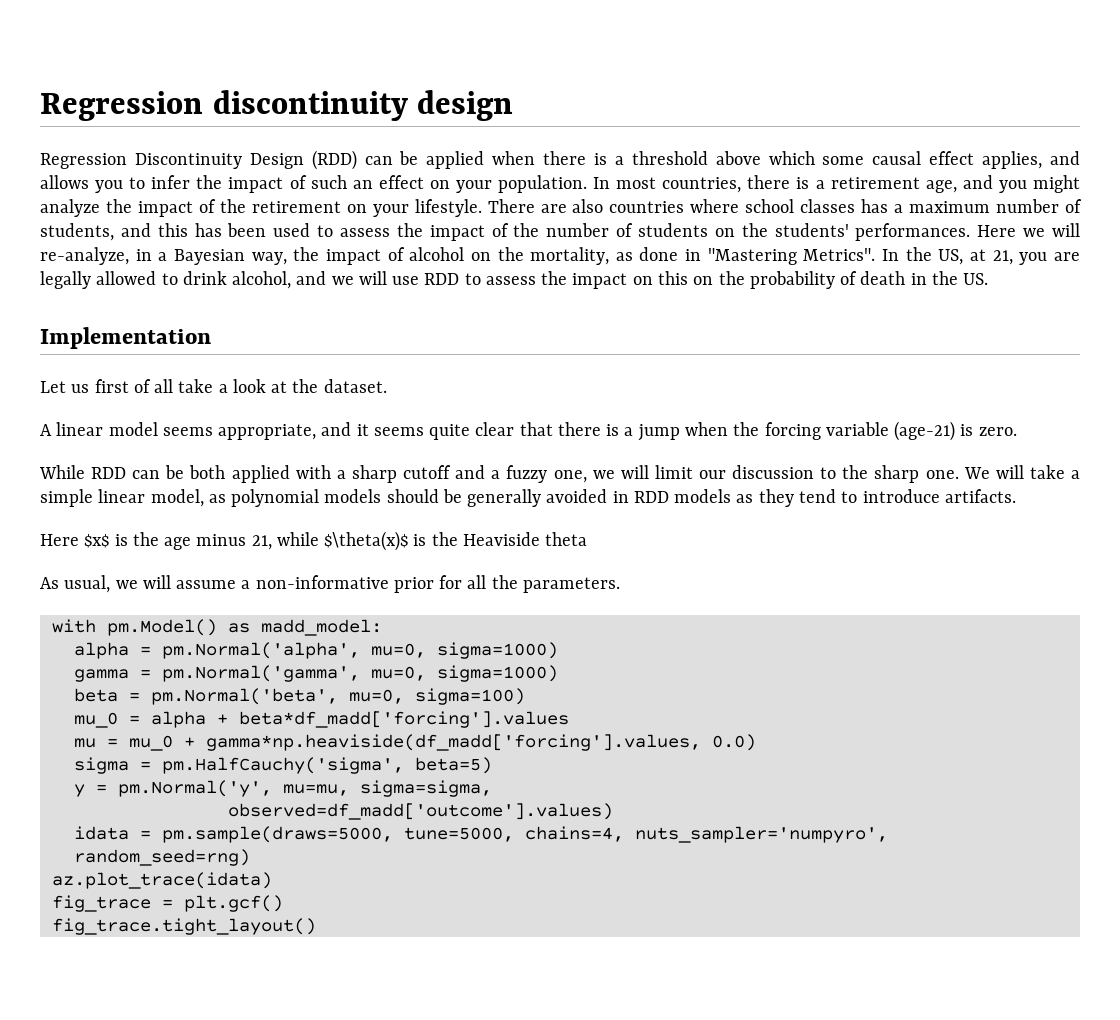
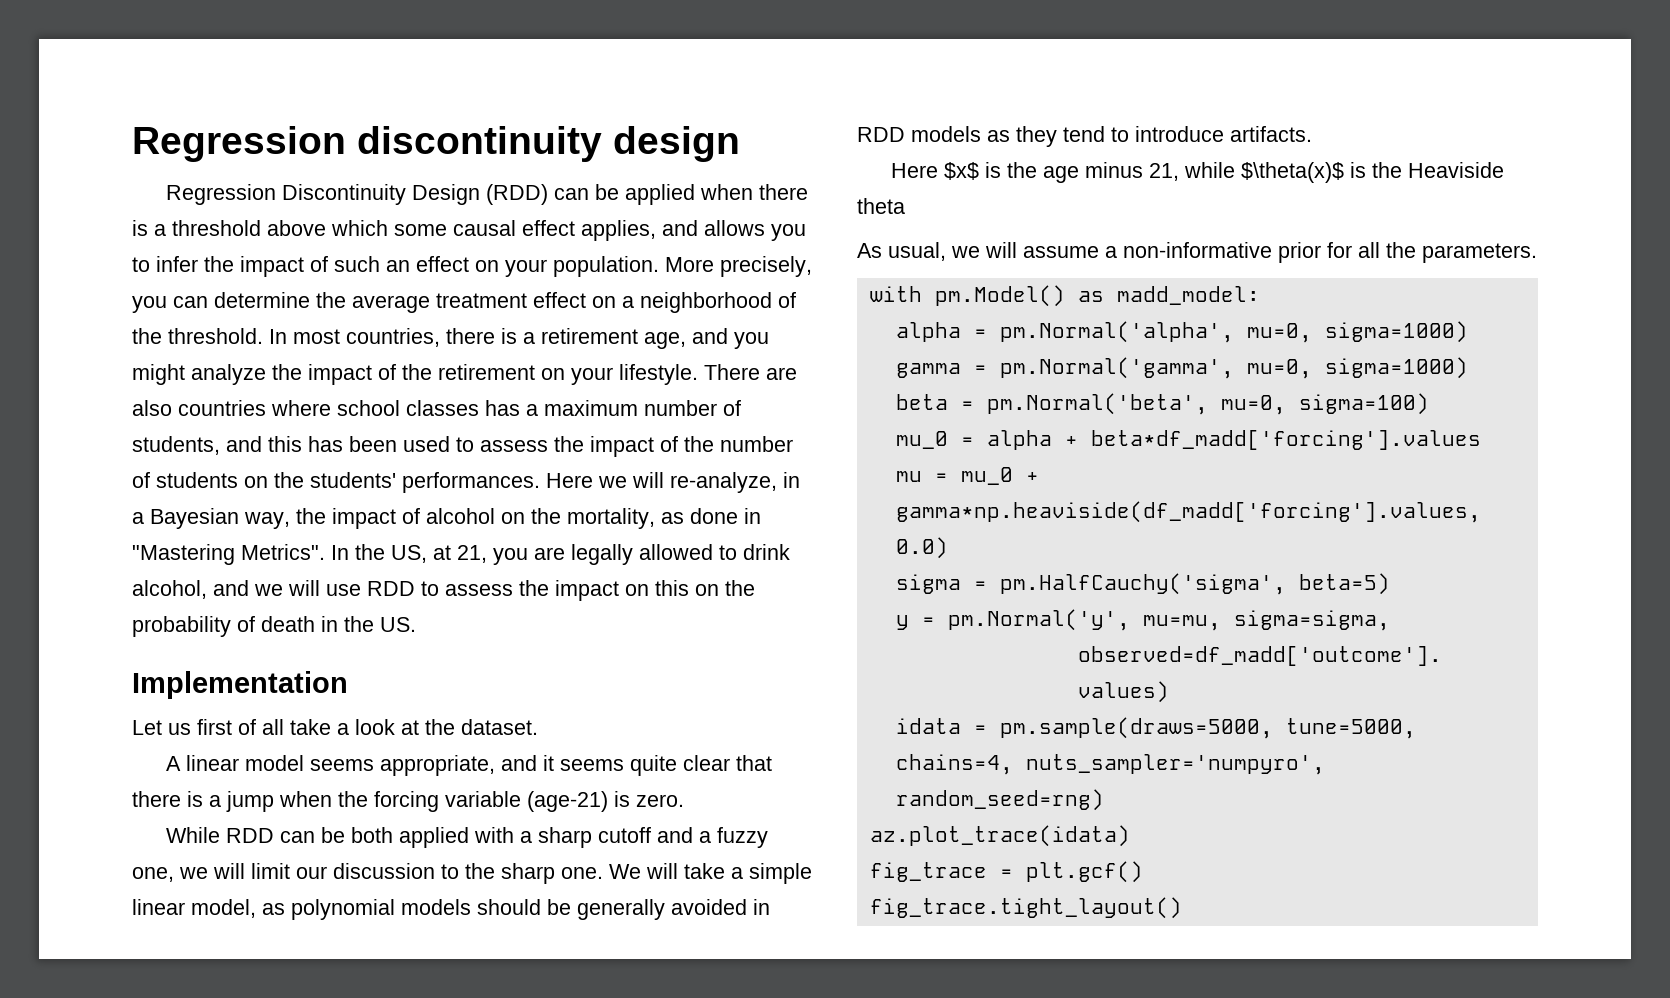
+ More precisely, you can determine the average treatment effect on a neighborhood of the threshold.

